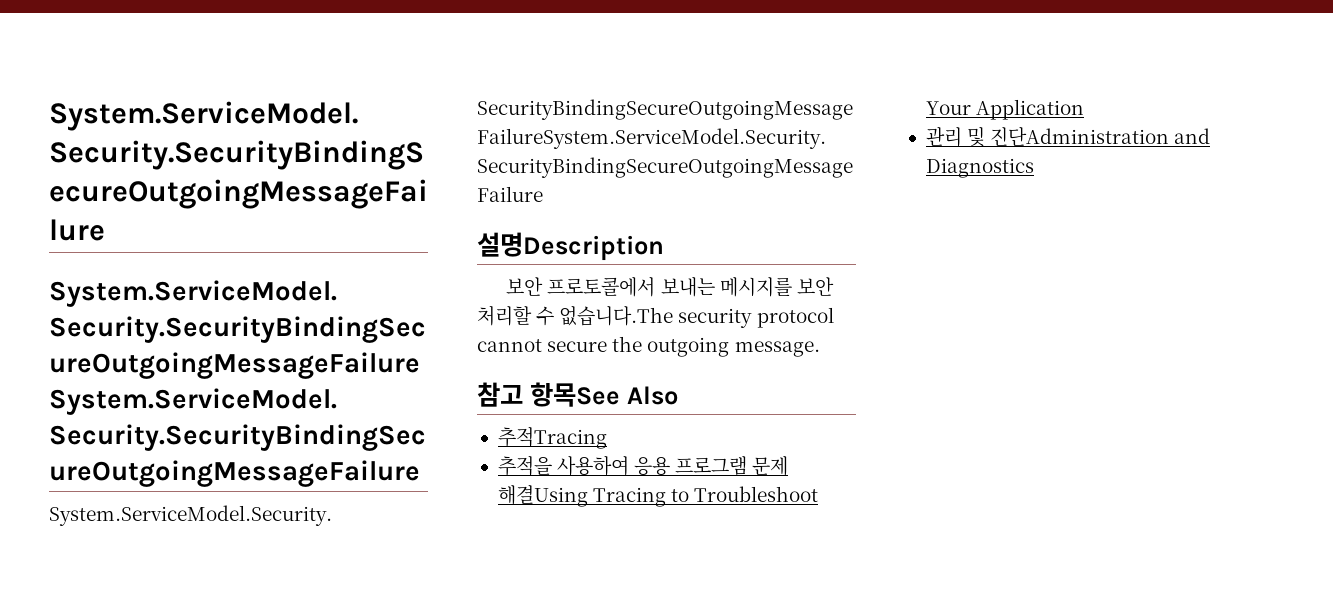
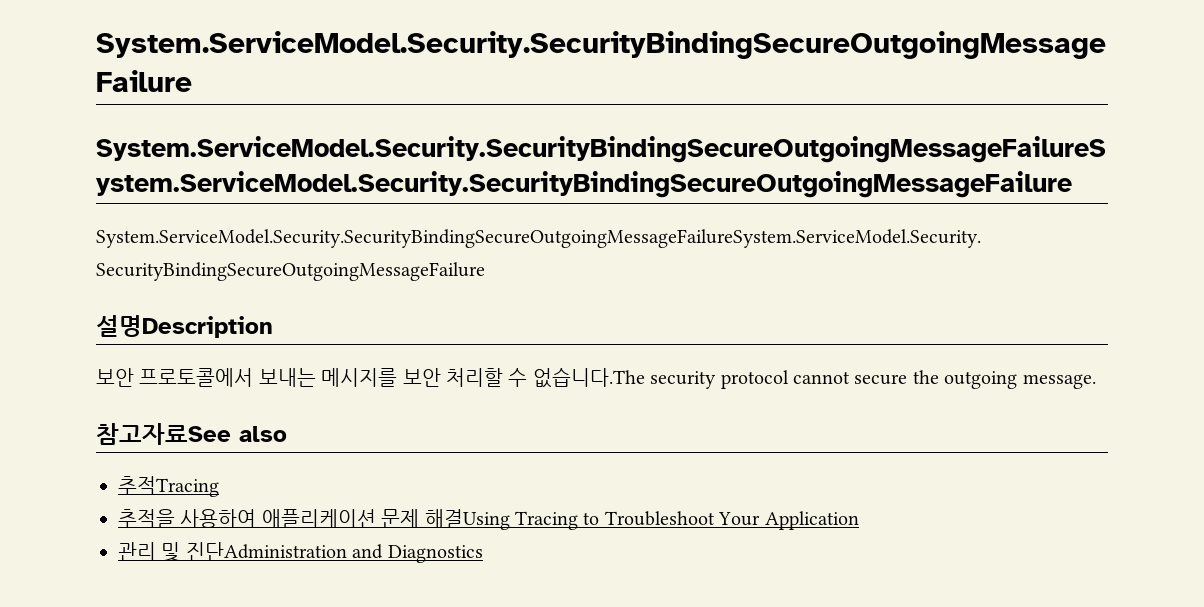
- 참고 항목See Also
+ 참고자료See also
- 추적을 사용하여 응용 프로그램 문제 해결Using Tracing to Troubleshoot Your Application
+ 추적을 사용하여 애플리케이션 문제 해결Using Tracing to Troubleshoot Your Application

